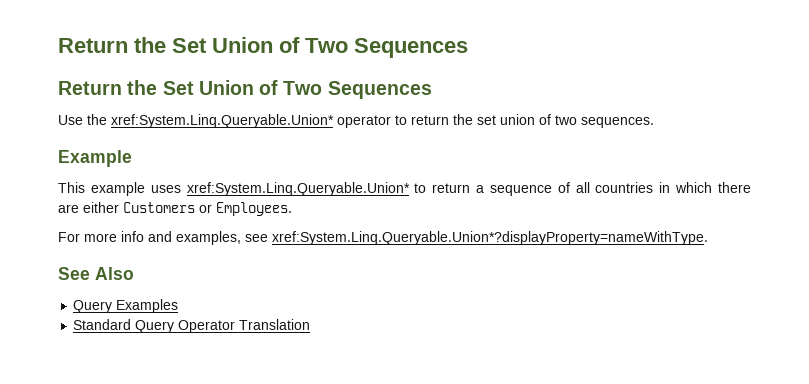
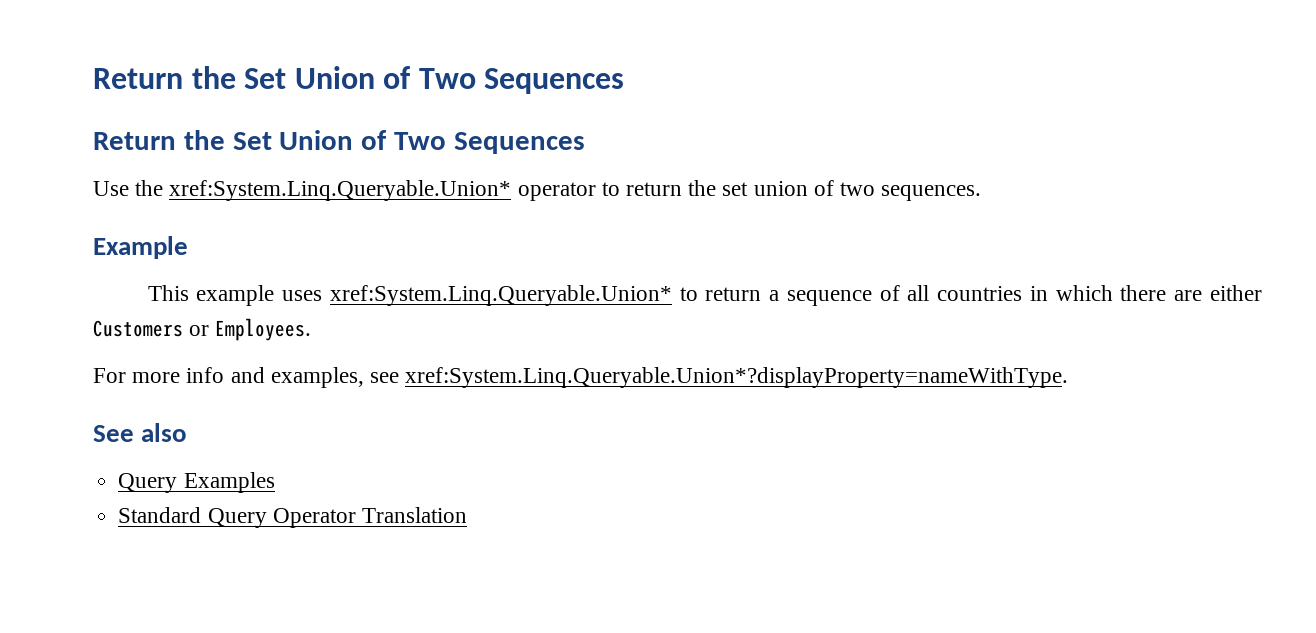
- See Also
+ See also

